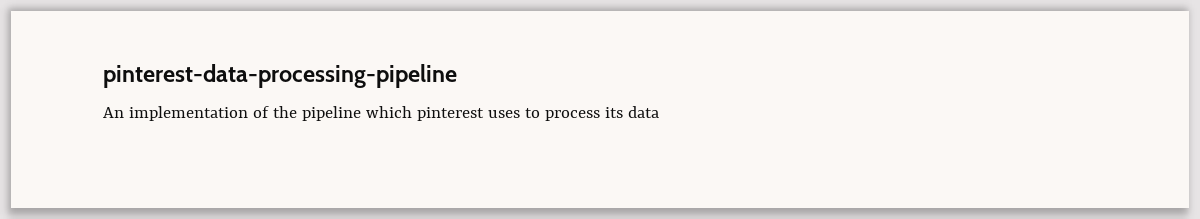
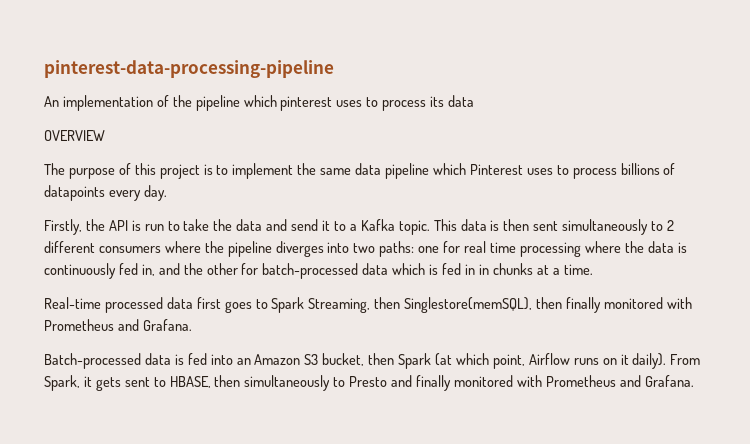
+ OVERVIEW
+ The purpose of this project is to implement the same data pipeline which Pinterest uses to process billions of datapoints every day.
+ Firstly, the API is run to take the data and send it to a Kafka topic. This data is then sent simultaneously to 2 different consumers where the pipeline diverges into two paths: one for real time processing where the data is continuously fed in, and the other for batch-processed data which is fed in in chunks at a time.
+ Real-time processed data first goes to Spark Streaming, then Singlestore(memSQL), then finally monitored with Prometheus and Grafana.
+ Batch-processed data is fed into an Amazon S3 bucket, then Spark (at which point, Airflow runs on it daily). From Spark, it gets sent to HBASE, then simultaneously to Presto and finally monitored with Prometheus and Grafana.

